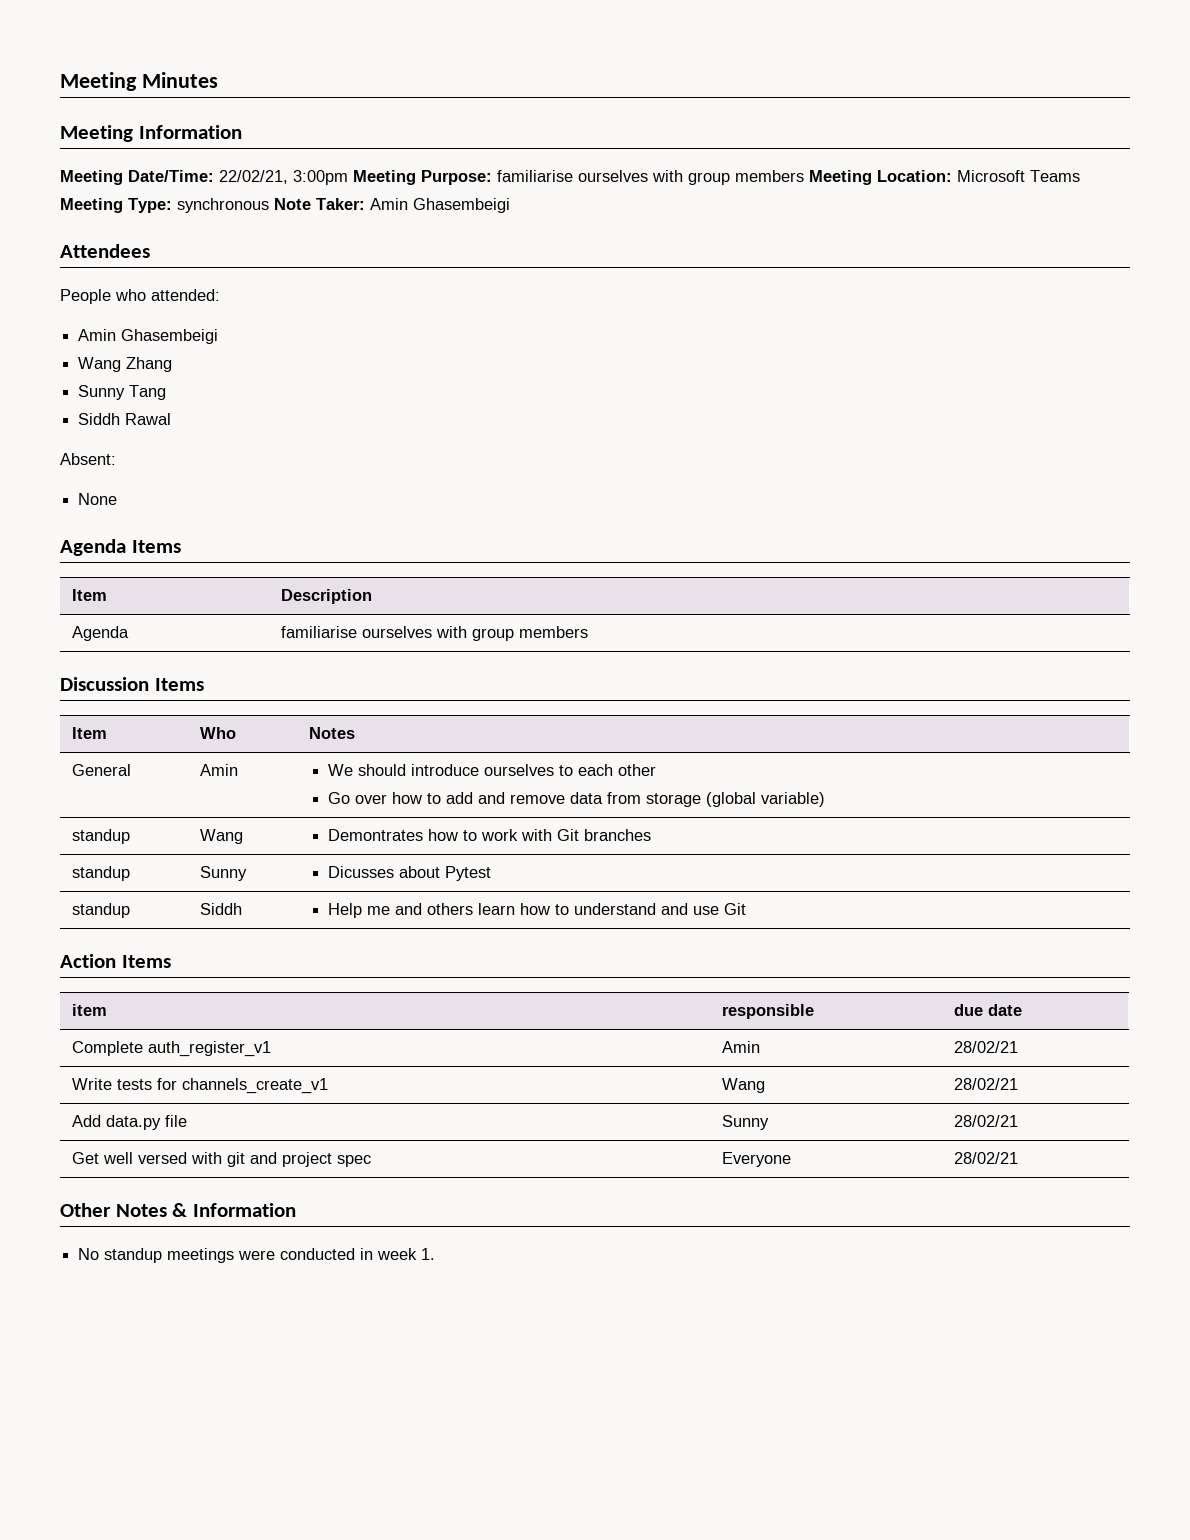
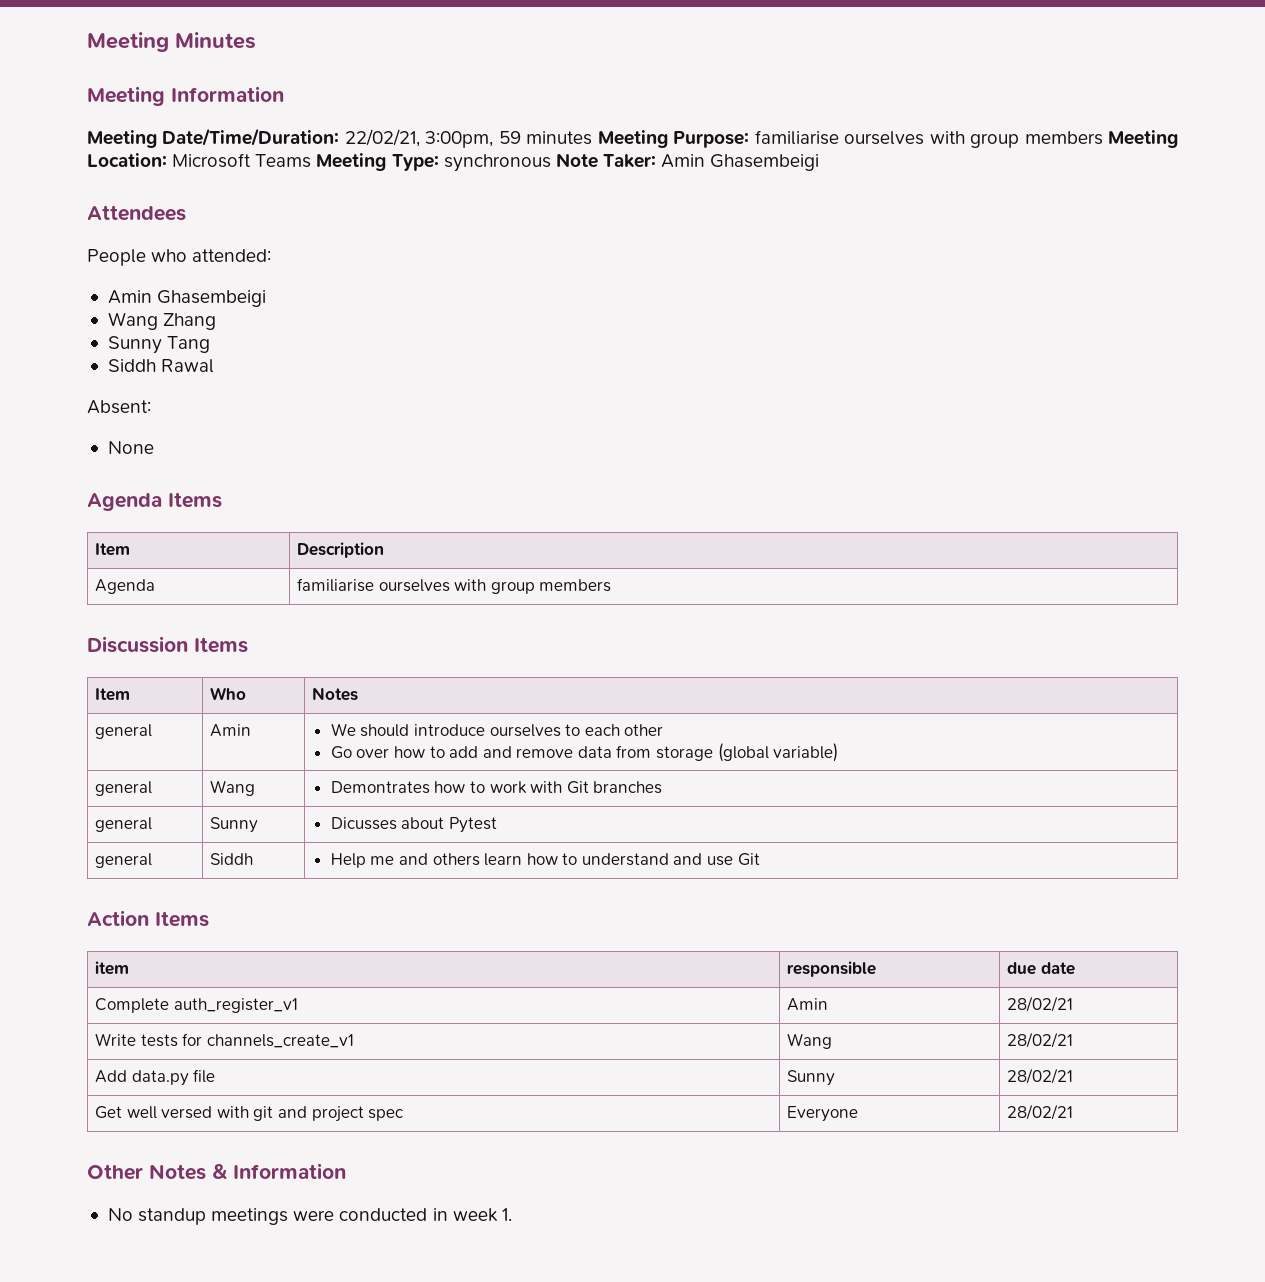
- Meeting Date/Time: 22/02/21, 3:00pm Meeting Purpose: familiarise ourselves with group members Meeting Location: Microsoft Teams Meeting Type: synchronous Note Taker: Amin Ghasembeigi
+ Meeting Date/Time/Duration: 22/02/21, 3:00pm, 59 minutes Meeting Purpose: familiarise ourselves with group members Meeting Location: Microsoft Teams Meeting Type: synchronous Note Taker: Amin Ghasembeigi
- General | Amin | We should introduce ourselves to each other
+ general | Amin | We should introduce ourselves to each other
- standup | Wang | Demontrates how to work with Git branches
+ general | Wang | Demontrates how to work with Git branches
- standup | Sunny | Dicusses about Pytest
+ general | Sunny | Dicusses about Pytest
- standup | Siddh | Help me and others learn how to understand and use Git
+ general | Siddh | Help me and others learn how to understand and use Git

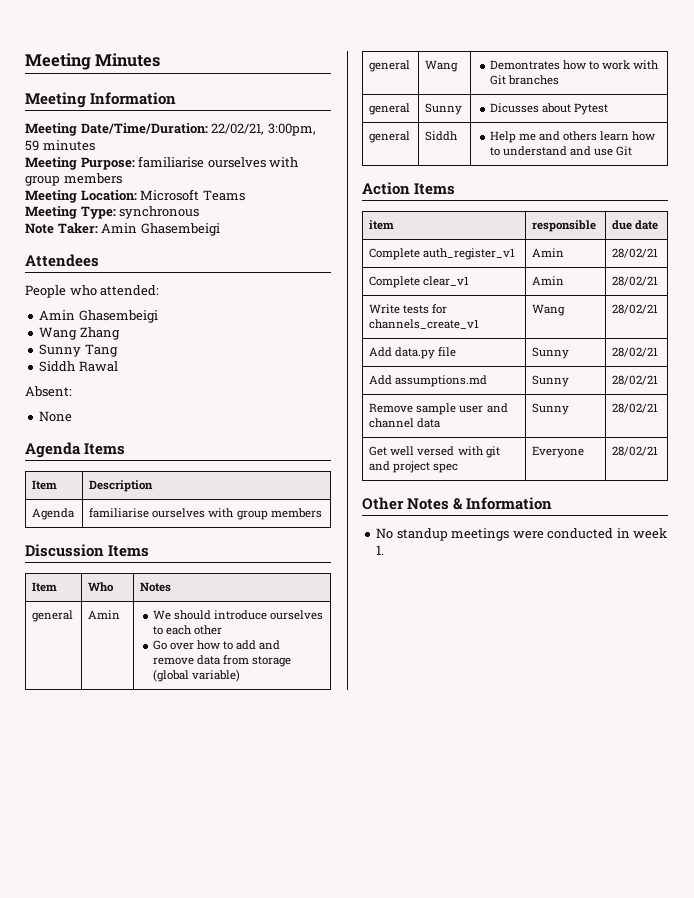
- Meeting Date/Time/Duration: 22/02/21, 3:00pm, 59 minutes Meeting Purpose: familiarise ourselves with group members Meeting Location: Microsoft Teams Meeting Type: synchronous Note Taker: Amin Ghasembeigi
+ Meeting Date/Time/Duration: 22/02/21, 3:00pm, 59 minutes
+ Meeting Purpose: familiarise ourselves with group members
+ Meeting Location: Microsoft Teams
+ Meeting Type: synchronous
+ Note Taker: Amin Ghasembeigi
+ Complete clear_v1 | Amin | 28/02/21
+ Add assumptions.md | Sunny | 28/02/21
+ Remove sample user and channel data | Sunny | 28/02/21

